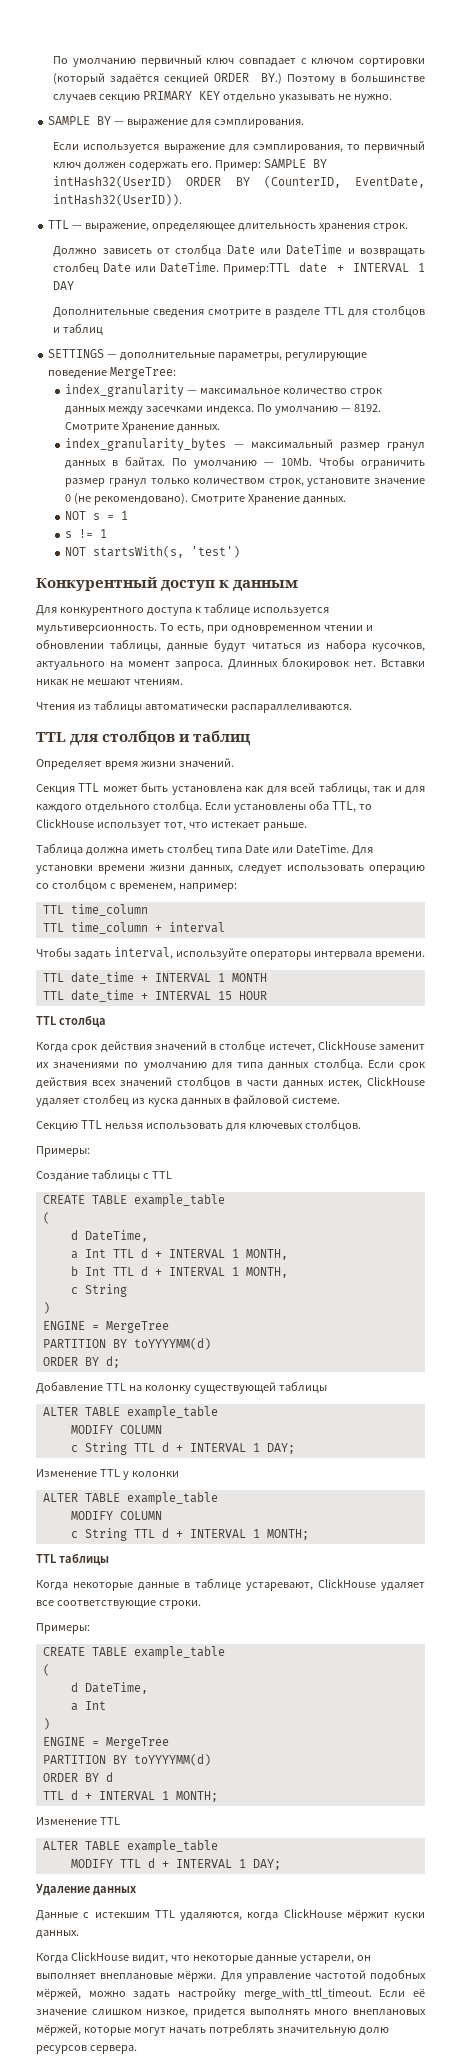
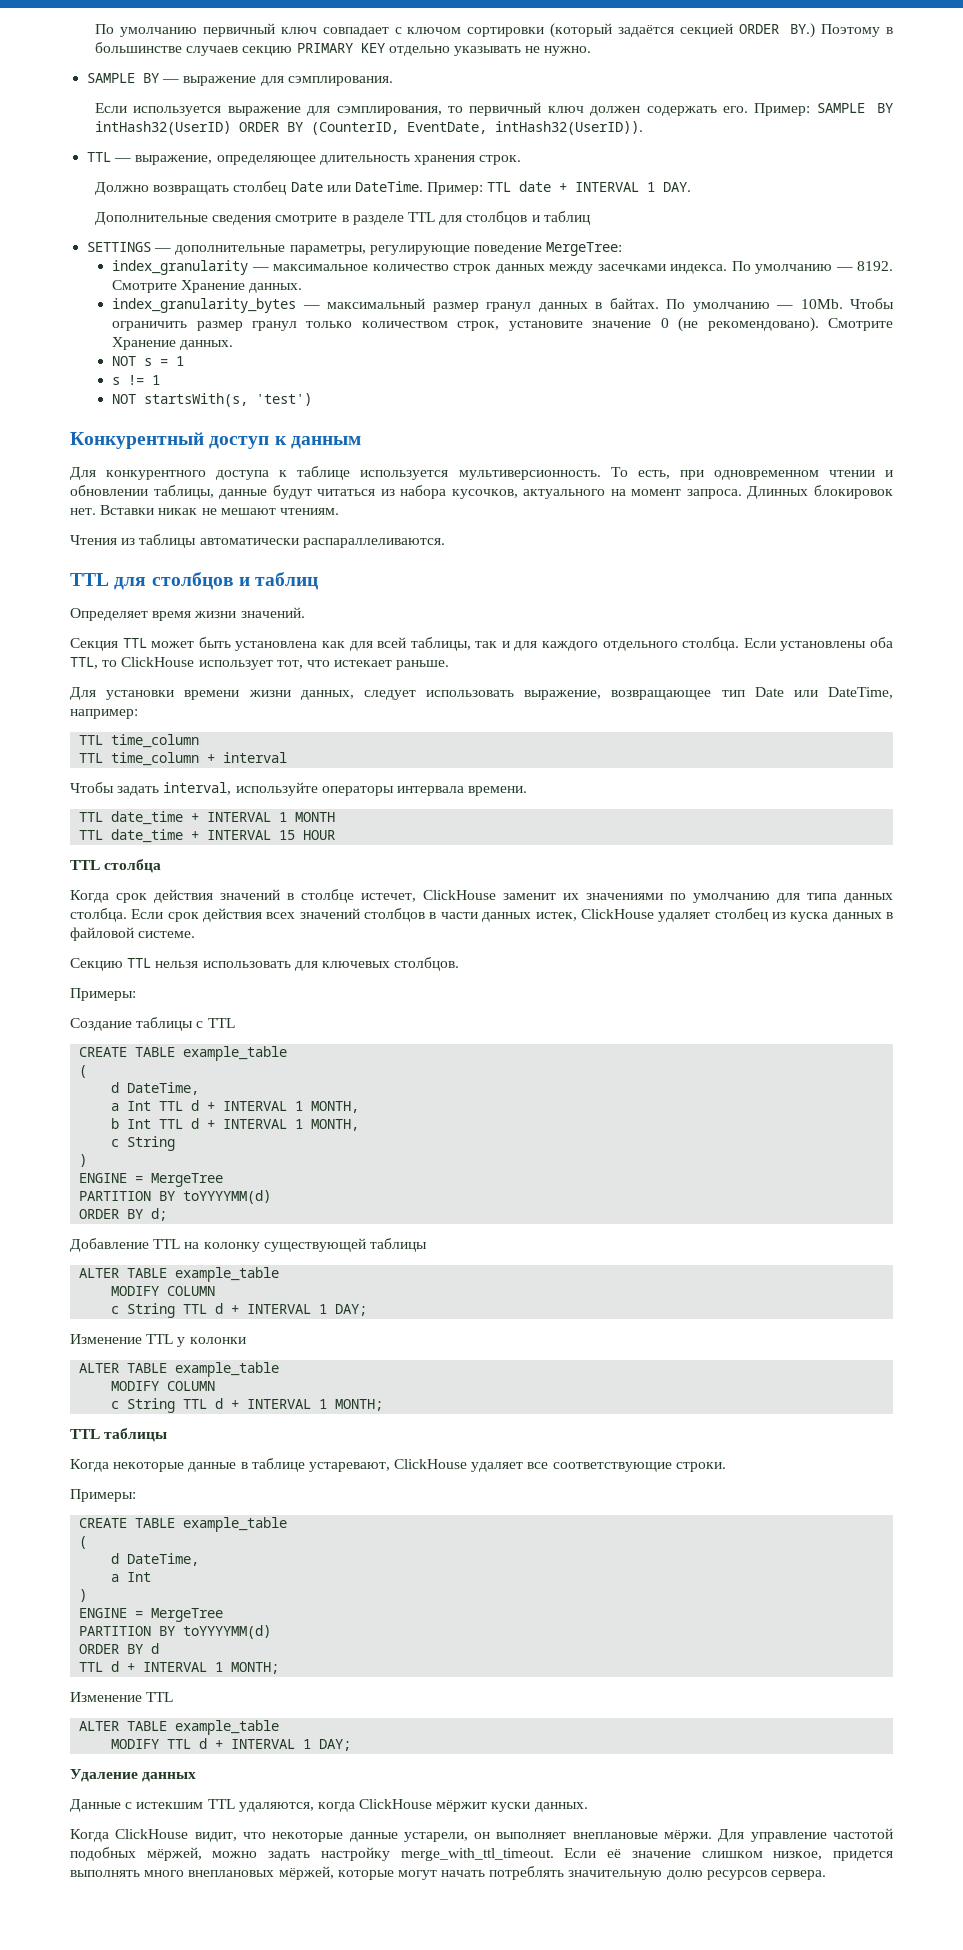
- Должно зависеть от столбца Date или DateTime и возвращать столбец Date или DateTime.
+ Должно возвращать столбец Date или DateTime.
- Пример:TTL date + INTERVAL 1 DAY
+ Пример: TTL date + INTERVAL 1 DAY.
- Таблица должна иметь столбец типа Date или DateTime. Для установки времени жизни данных, следует использовать операцию со столбцом с временем, например:
+ Для установки времени жизни данных, следует использовать выражение, возвращающее тип Date или DateTime, например:

